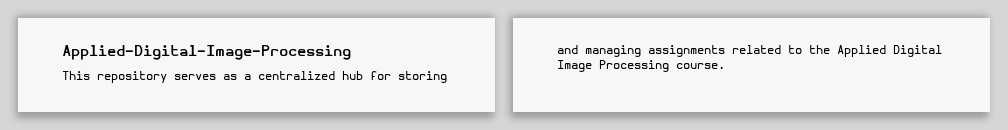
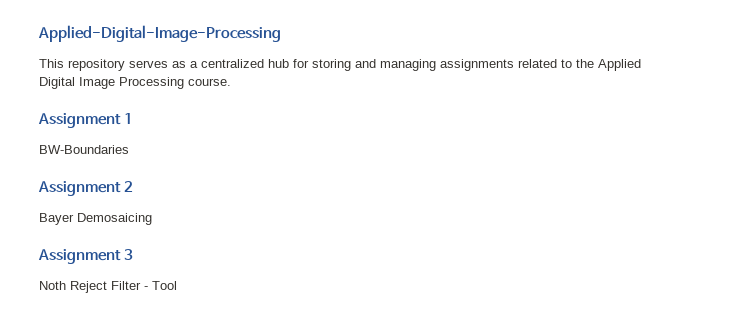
+ Assignment 1
+ BW-Boundaries
+ Assignment 2
+ Bayer Demosaicing
+ Assignment 3
+ Noth Reject Filter - Tool

